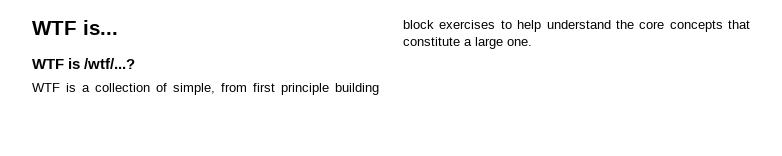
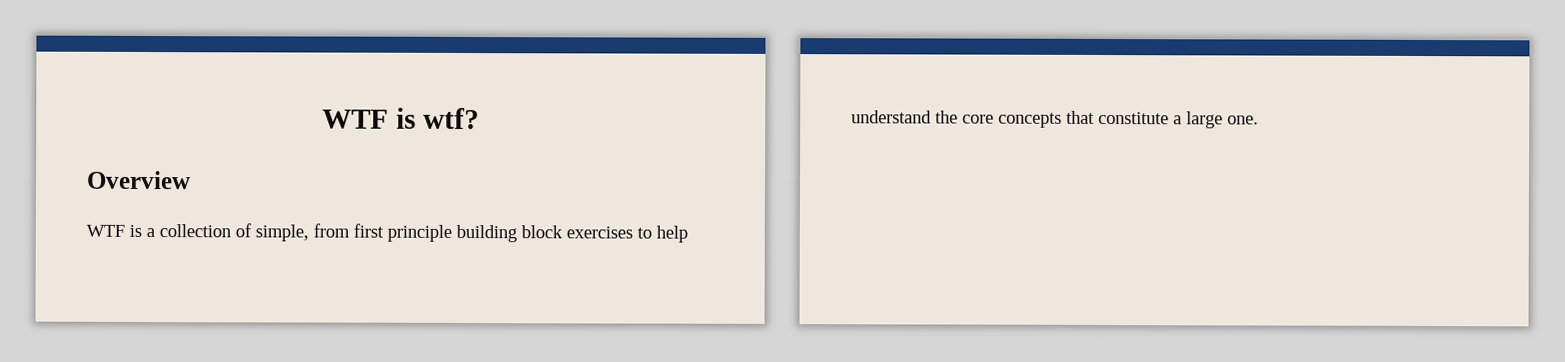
- WTF is...
- WTF is /wtf/...?
+ WTF is wtf?
+ Overview

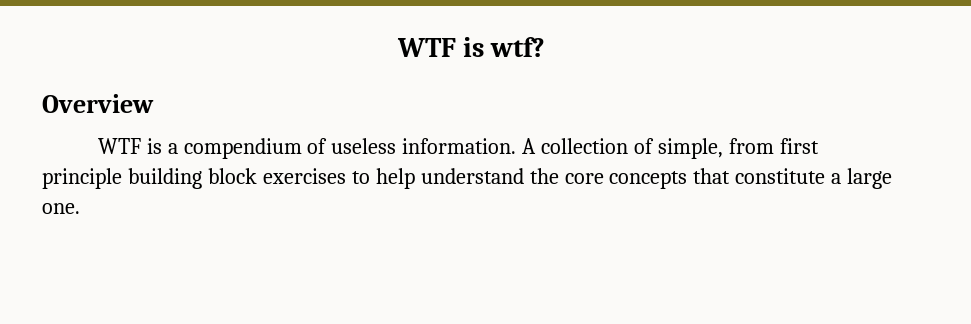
- WTF is a collection of simple, from first principle building block exercises to help understand the core concepts that constitute a large one.
+ WTF is a compendium of useless information. A collection of simple, from first principle building block exercises to help understand the core concepts that constitute a large one.

